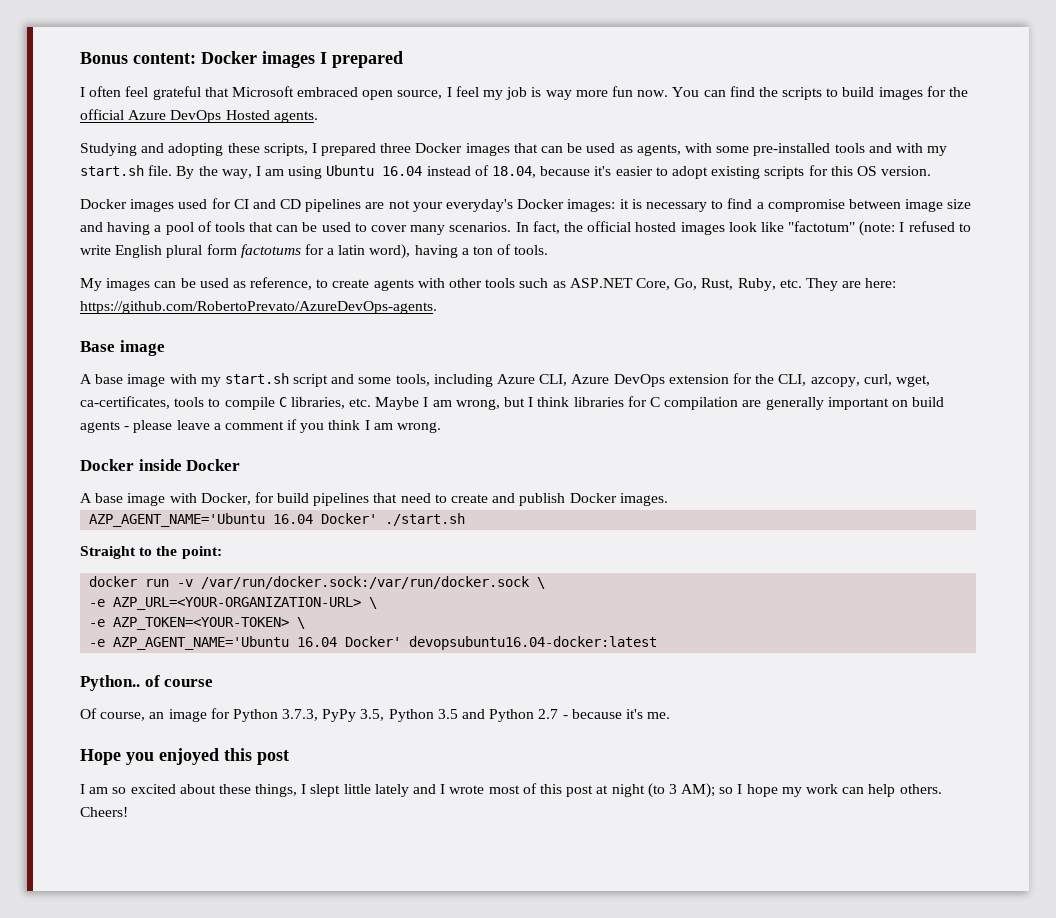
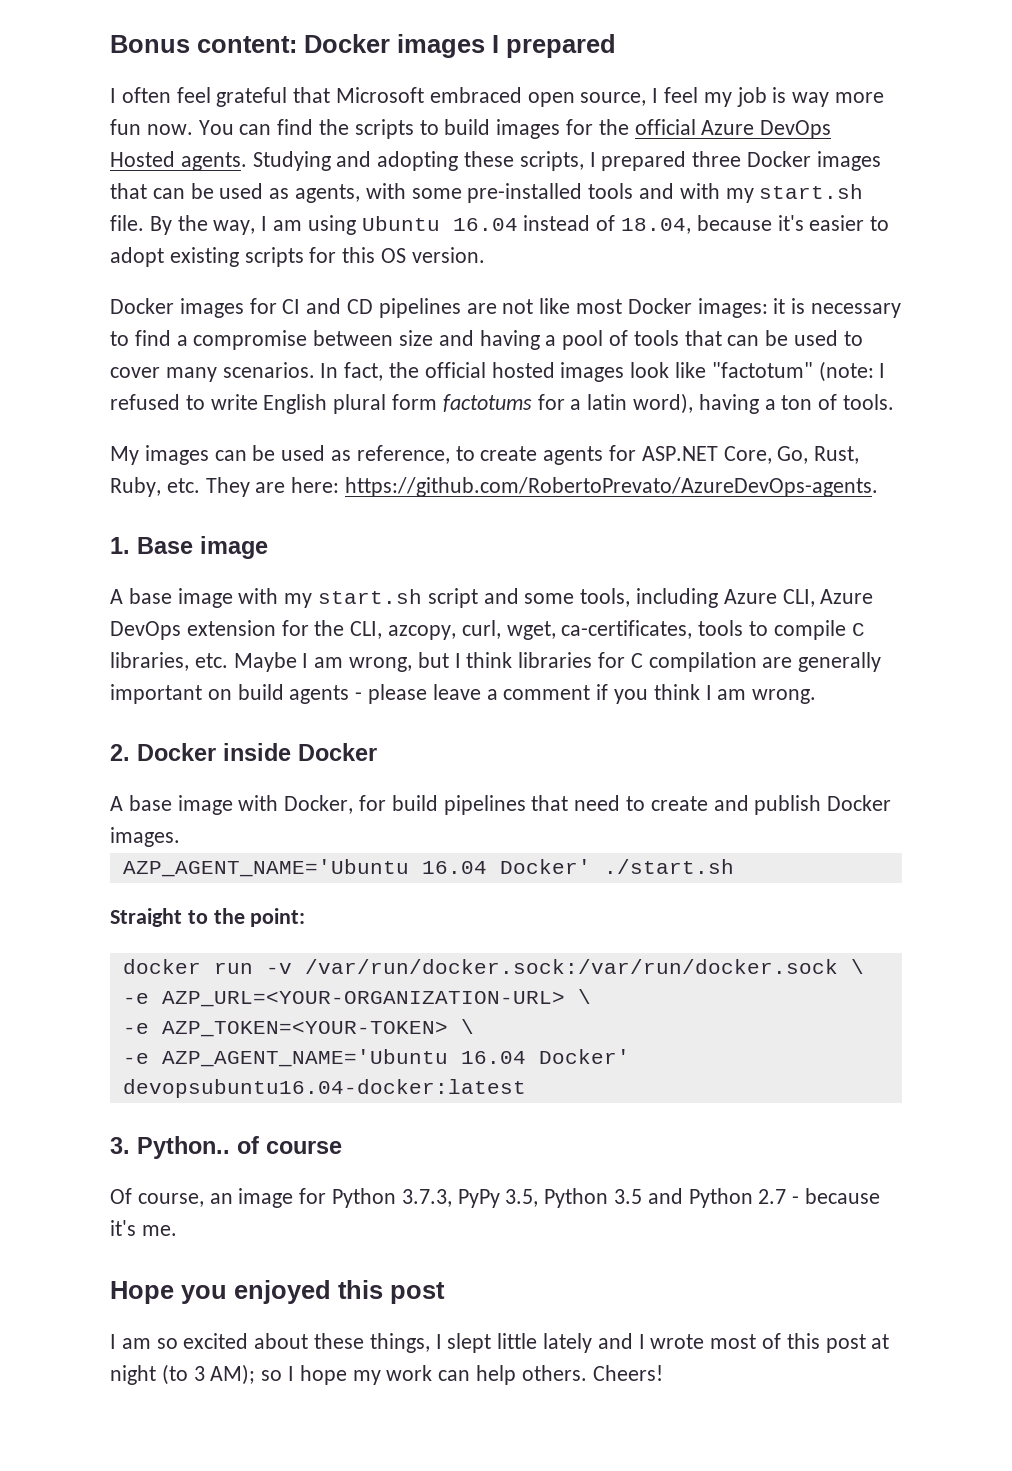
- You can find the scripts to build images for the official Azure DevOps Hosted agents.
- Studying and adopting these scripts, I prepared three Docker images that can be used as agents, with some pre-installed tools and with my start.sh file.
+ You can find the scripts to build images for the official Azure DevOps Hosted agents. Studying and adopting these scripts, I prepared three Docker images that can be used as agents, with some pre-installed tools and with my start.sh file.
- Docker images used for CI and CD pipelines are not your everyday's Docker images: it is necessary to find a compromise between image size and having a pool of tools that can be used to cover many scenarios.
+ Docker images for CI and CD pipelines are not like most Docker images: it is necessary to find a compromise between size and having a pool of tools that can be used to cover many scenarios.
- My images can be used as reference, to create agents with other tools such as ASP.NET Core, Go, Rust, Ruby, etc. They are here: https://github.com/RobertoPrevato/AzureDevOps-agents.
+ My images can be used as reference, to create agents for ASP.NET Core, Go, Rust, Ruby, etc. They are here: https://github.com/RobertoPrevato/AzureDevOps-agents.
- Base image
+ 1. Base image
- Docker inside Docker
+ 2. Docker inside Docker
- Python.. of course
+ 3. Python.. of course

